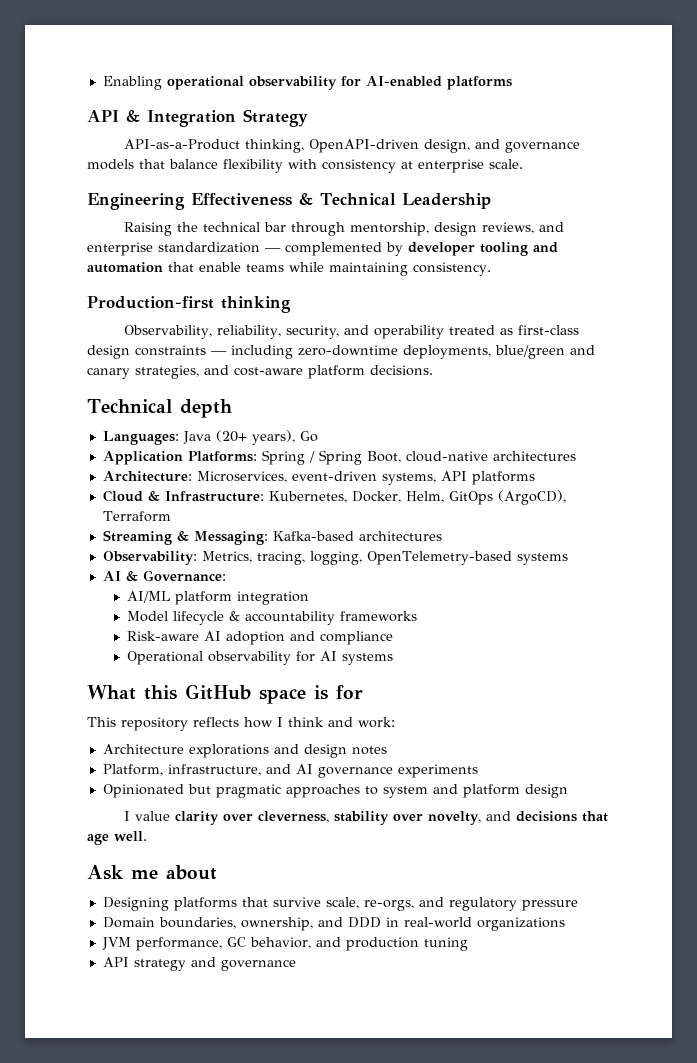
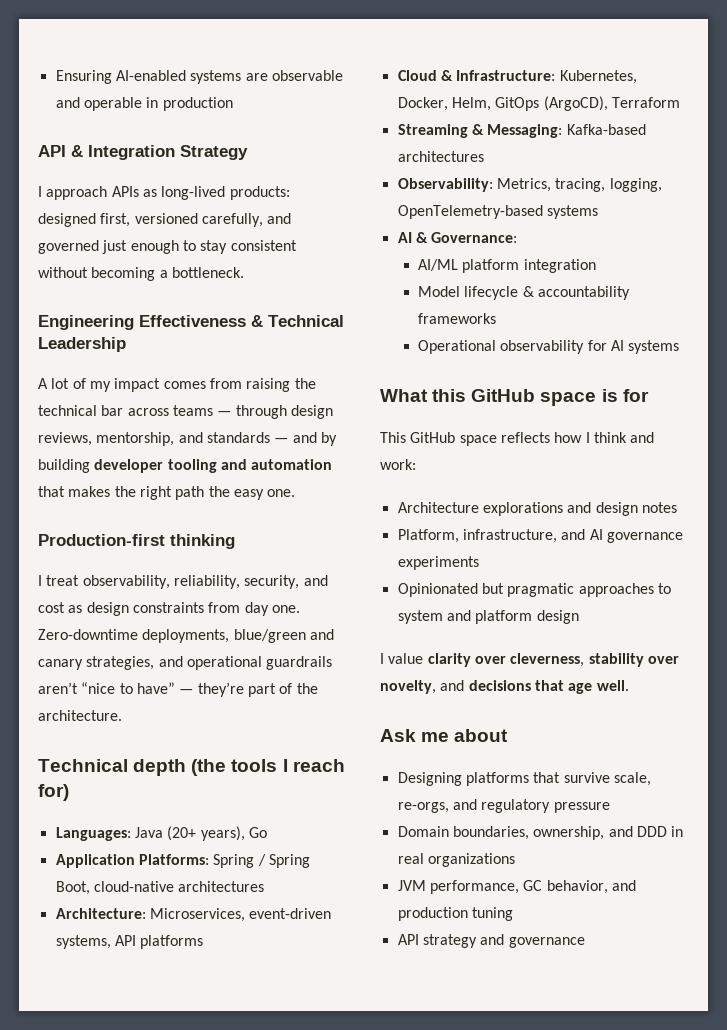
- Enabling operational observability for AI-enabled platforms
+ Ensuring AI-enabled systems are observable and operable in production
  API & Integration Strategy
- API-as-a-Product thinking, OpenAPI-driven design, and governance models that balance flexibility with consistency at enterprise scale.
+ I approach APIs as long-lived products: designed first, versioned carefully, and governed just enough to stay consistent without becoming a bottleneck.
- Raising the technical bar through mentorship, design reviews, and enterprise standardization — complemented by developer tooling and automation that enable teams while maintaining consistency.
+ A lot of my impact comes from raising the technical bar across teams — through design reviews, mentorship, and standards — and by building developer tooling and automation that makes the right path the easy one.
  Production-first thinking
- Observability, reliability, security, and operability treated as first-class design constraints — including zero-downtime deployments, blue/green and canary strategies, and cost-aware platform decisions.
- Technical depth
+ I treat observability, reliability, security, and cost as design constraints from day one. Zero-downtime deployments, blue/green and canary strategies, and operational guardrails aren’t “nice to have” — they’re part of the architecture.
+ Technical depth (the tools I reach for)
- Risk-aware AI adoption and compliance
- This repository reflects how I think and work:
+ This GitHub space reflects how I think and work:
- Domain boundaries, ownership, and DDD in real-world organizations
+ Domain boundaries, ownership, and DDD in real organizations

